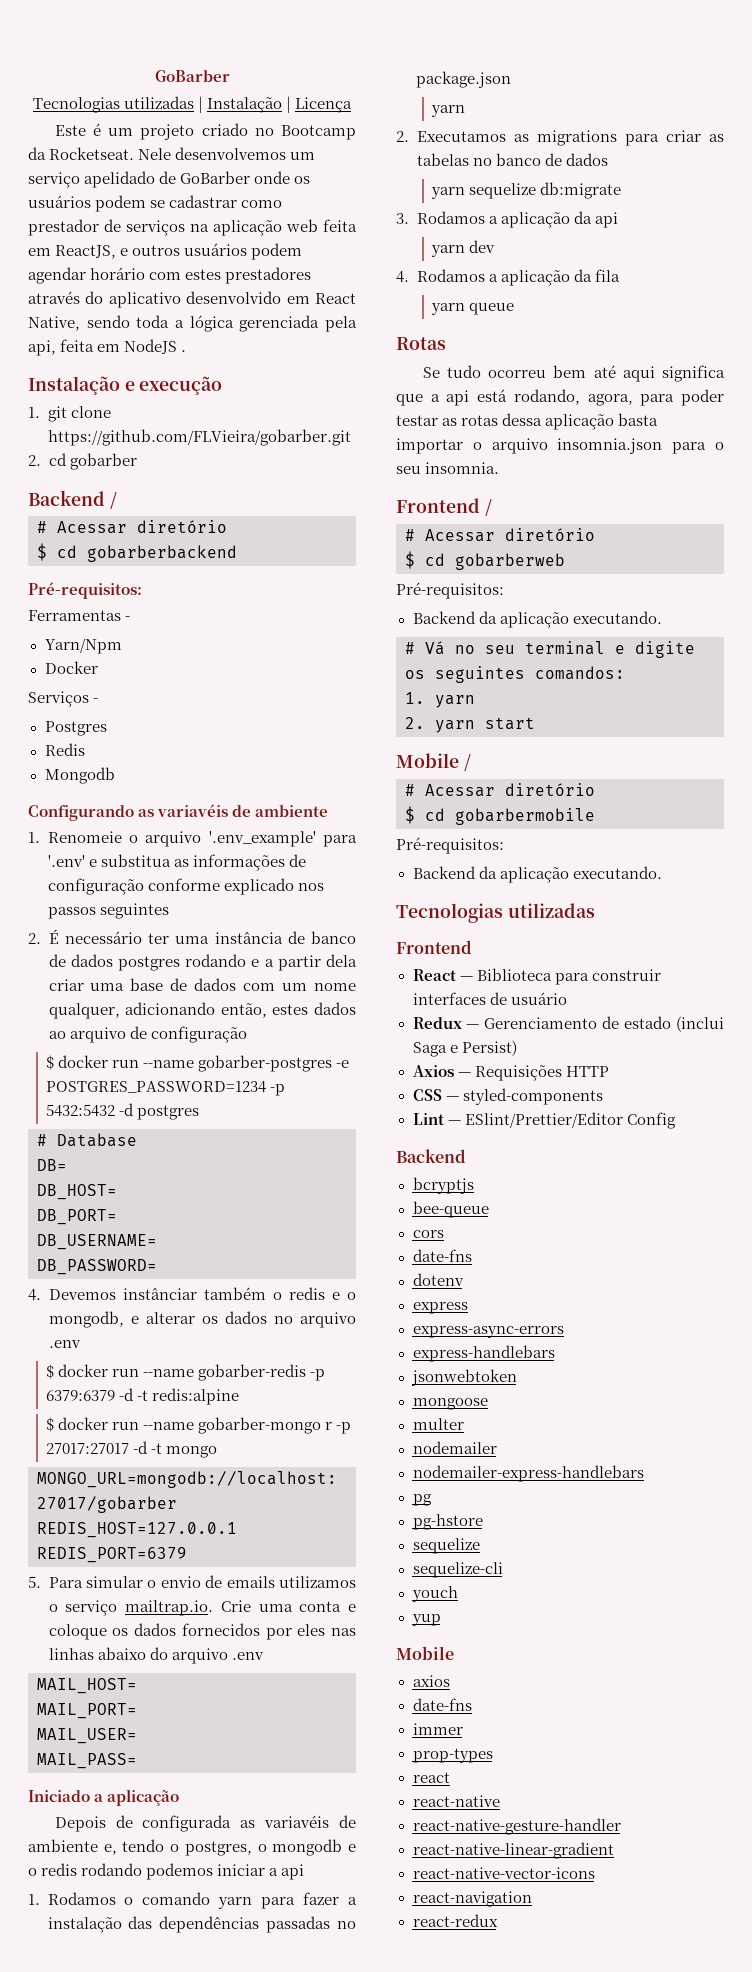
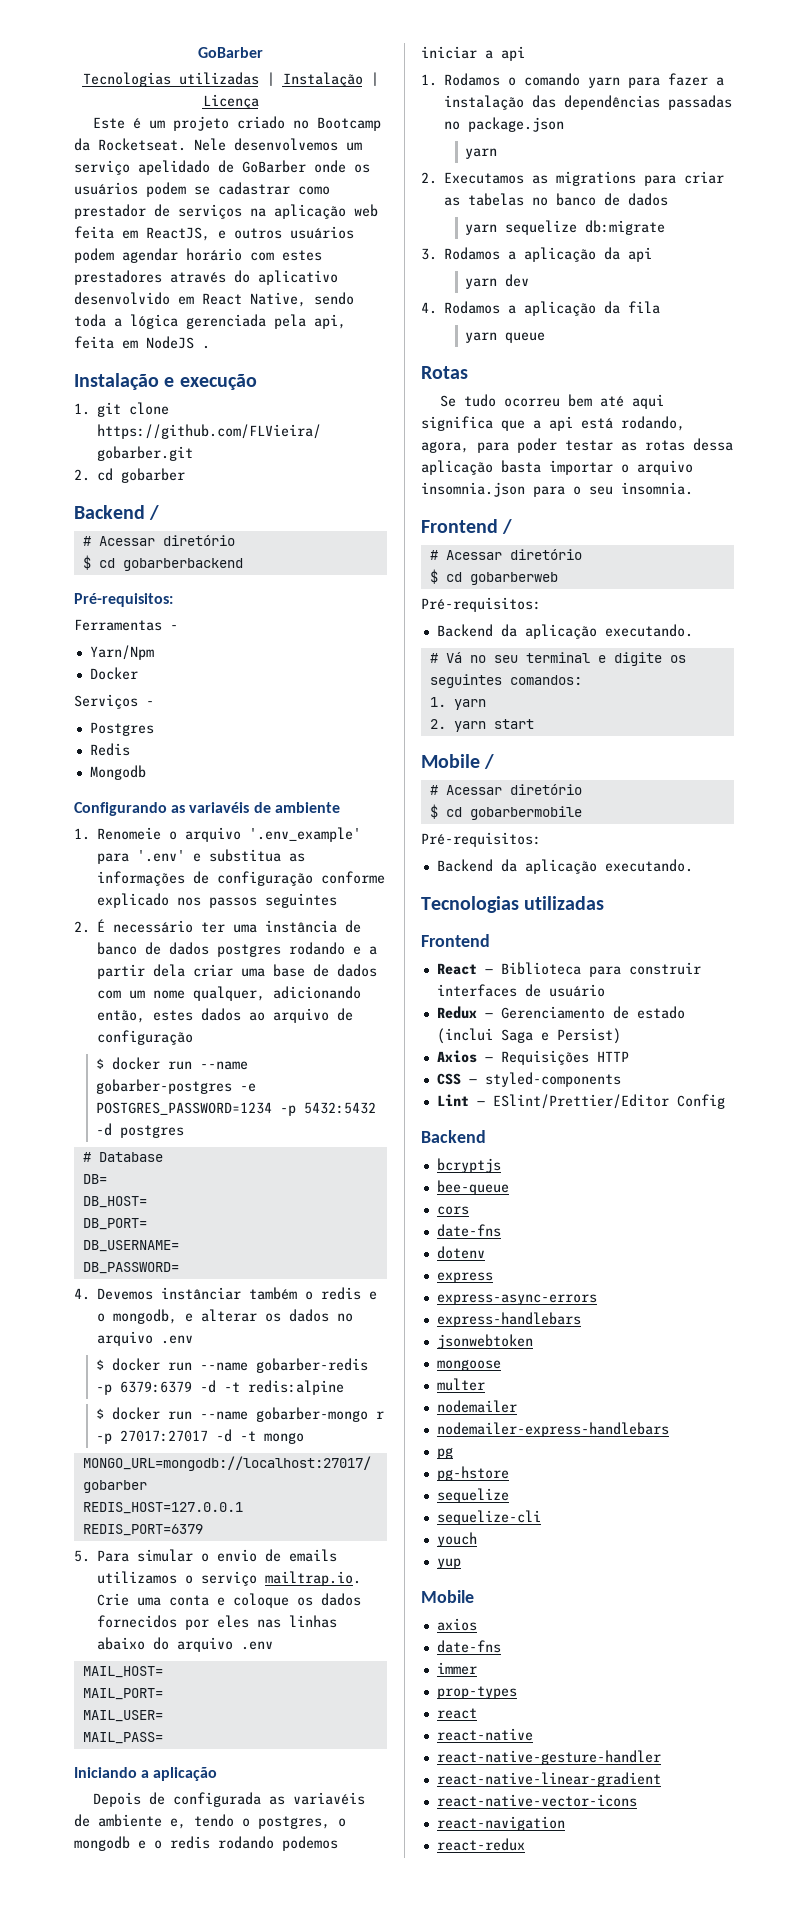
- Iniciado a aplicação
+ Iniciando a aplicação

